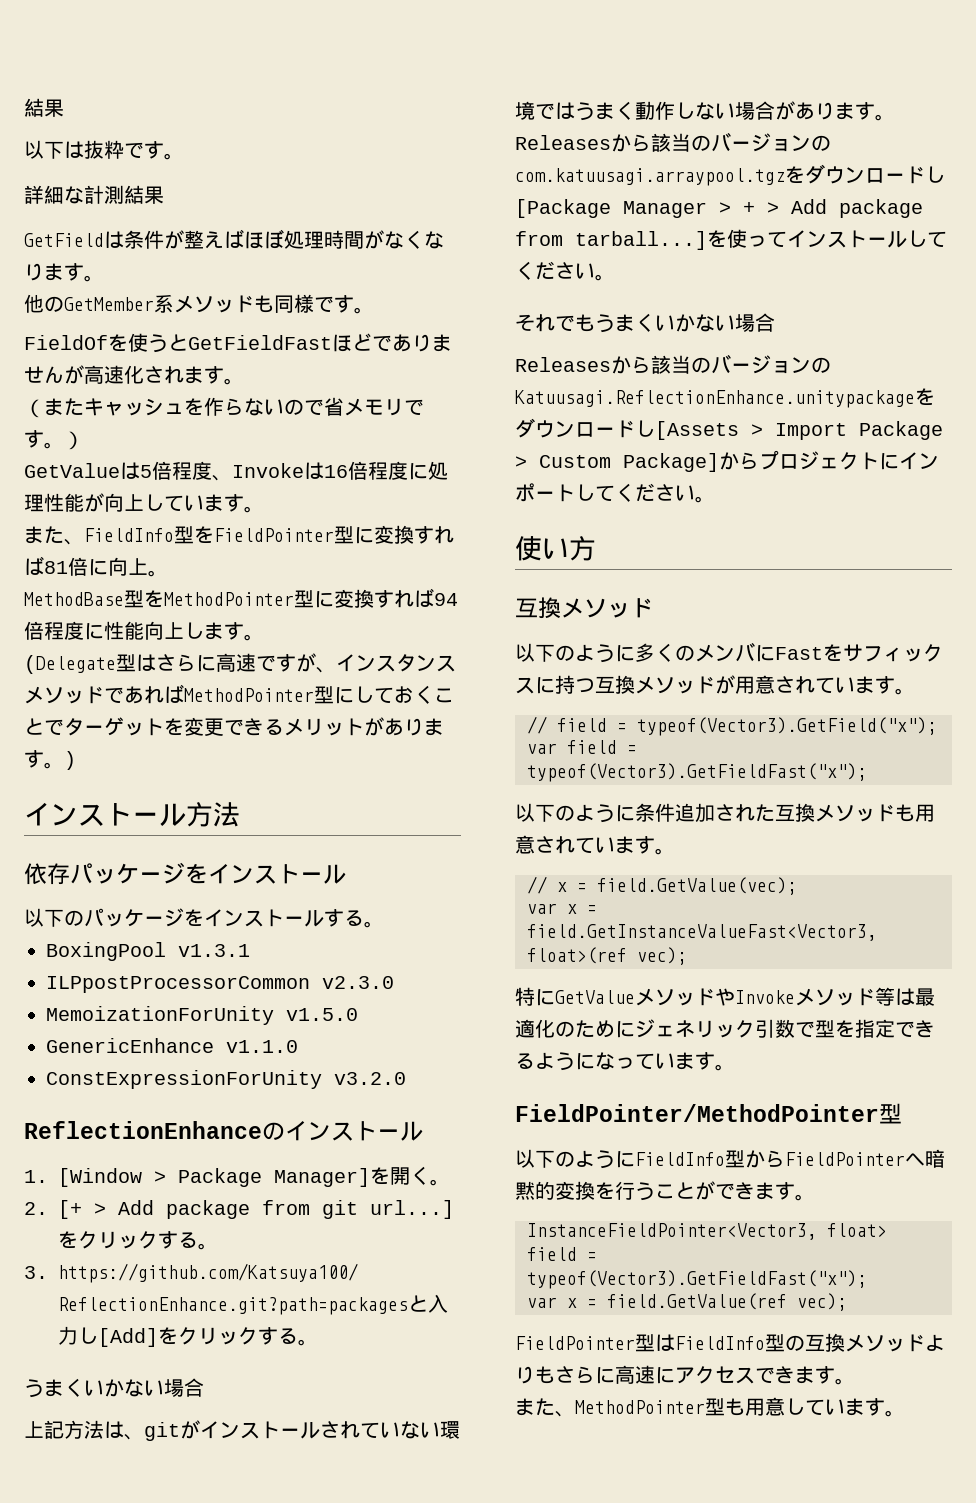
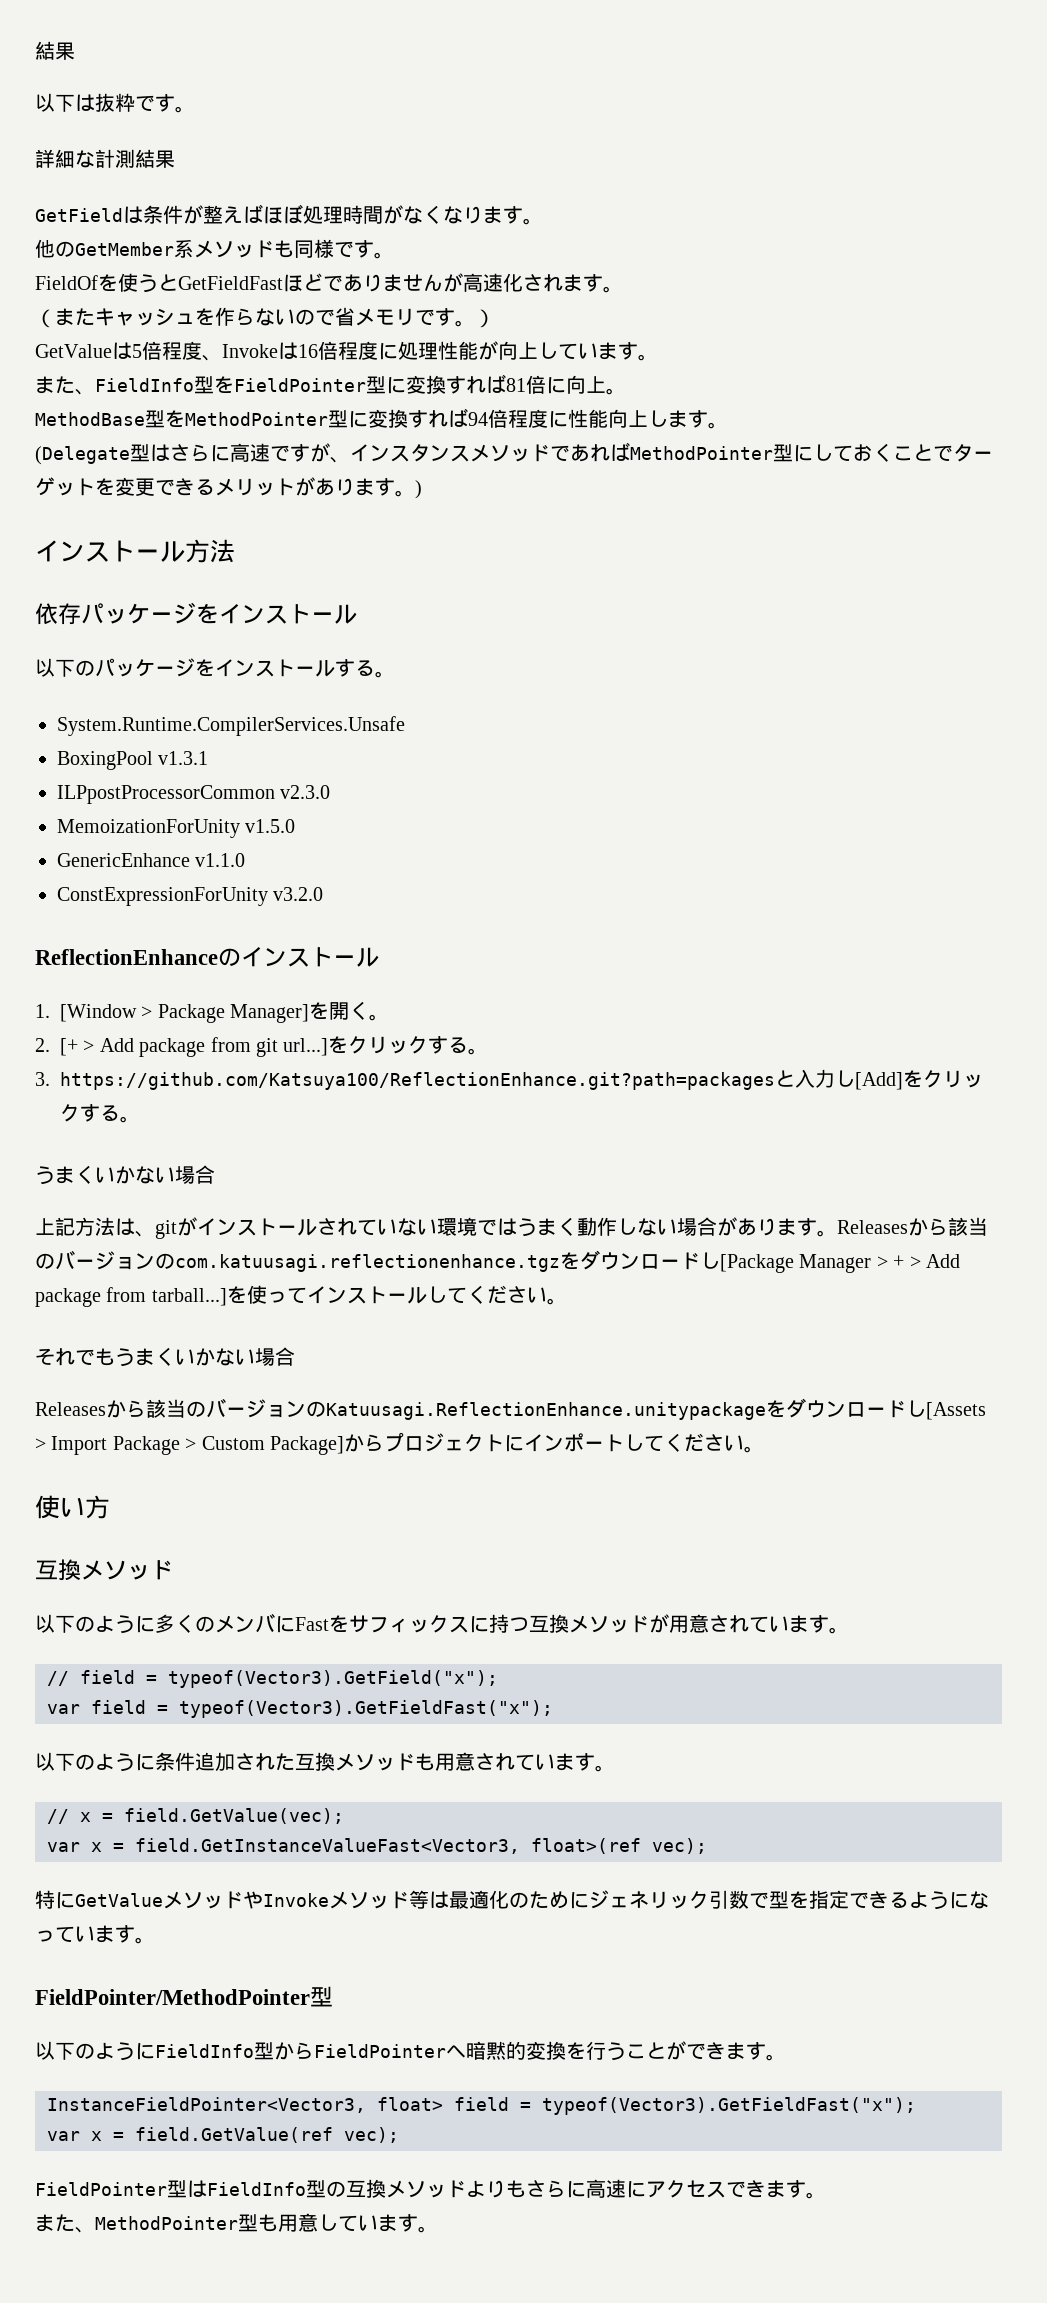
+ System.Runtime.CompilerServices.Unsafe
- Releasesから該当のバージョンのcom.katuusagi.arraypool.tgzをダウンロードし[Package Manager > + > Add package from tarball...]
+ Releasesから該当のバージョンのcom.katuusagi.reflectionenhance.tgzをダウンロードし[Package Manager > + > Add package from tarball...]

